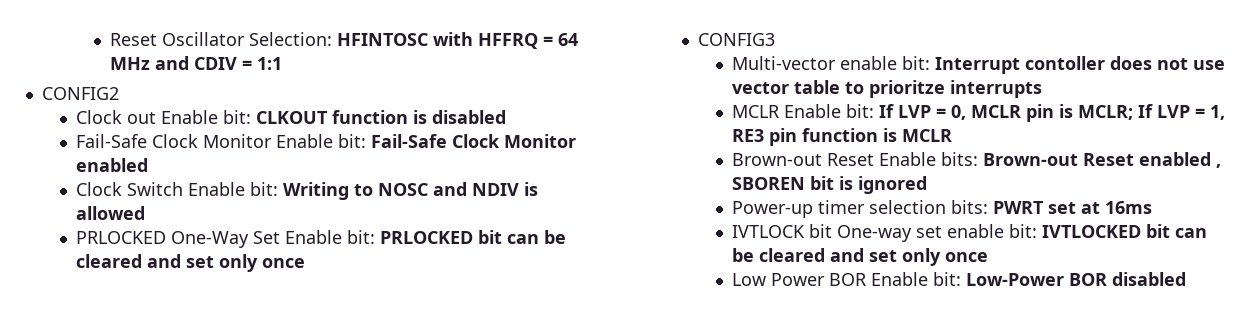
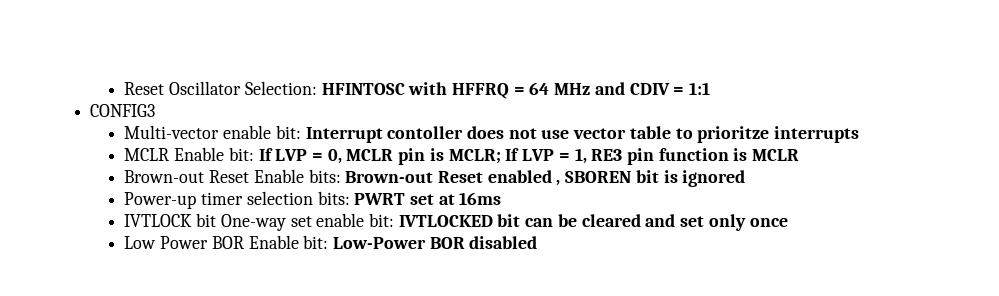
- CONFIG2
- Clock out Enable bit: CLKOUT function is disabled
- Fail-Safe Clock Monitor Enable bit: Fail-Safe Clock Monitor enabled
- Clock Switch Enable bit: Writing to NOSC and NDIV is allowed
- PRLOCKED One-Way Set Enable bit: PRLOCKED bit can be cleared and set only once

